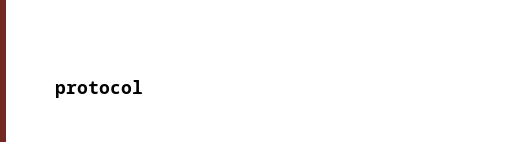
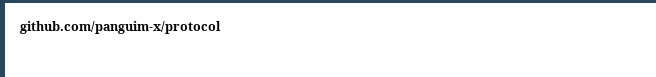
- protocol
+ github.com/panguim-x/protocol

